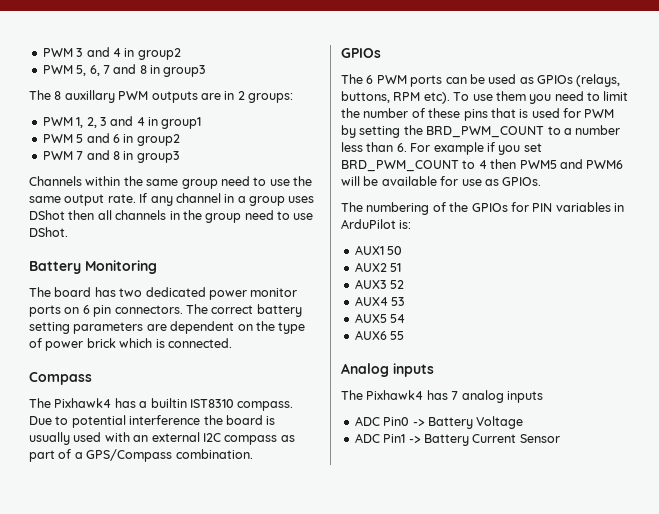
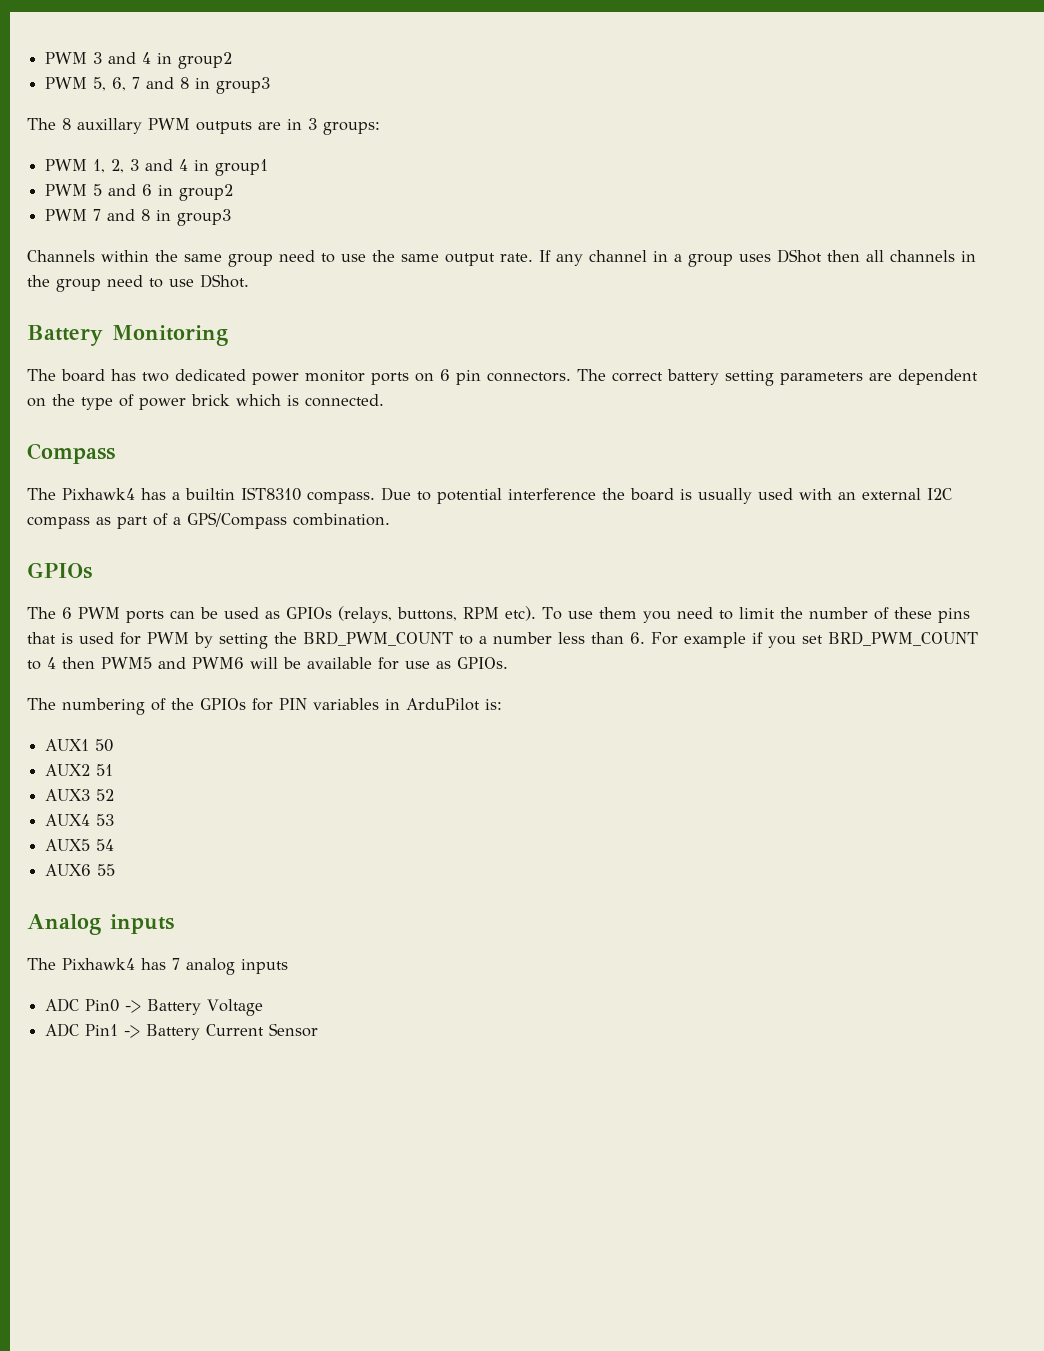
- The 8 auxillary PWM outputs are in 2 groups:
+ The 8 auxillary PWM outputs are in 3 groups:

